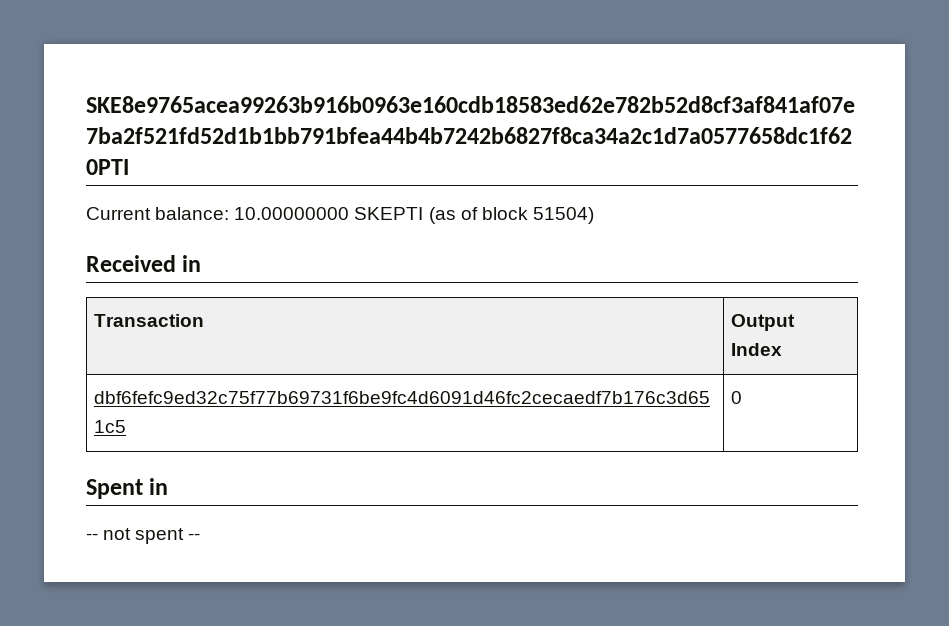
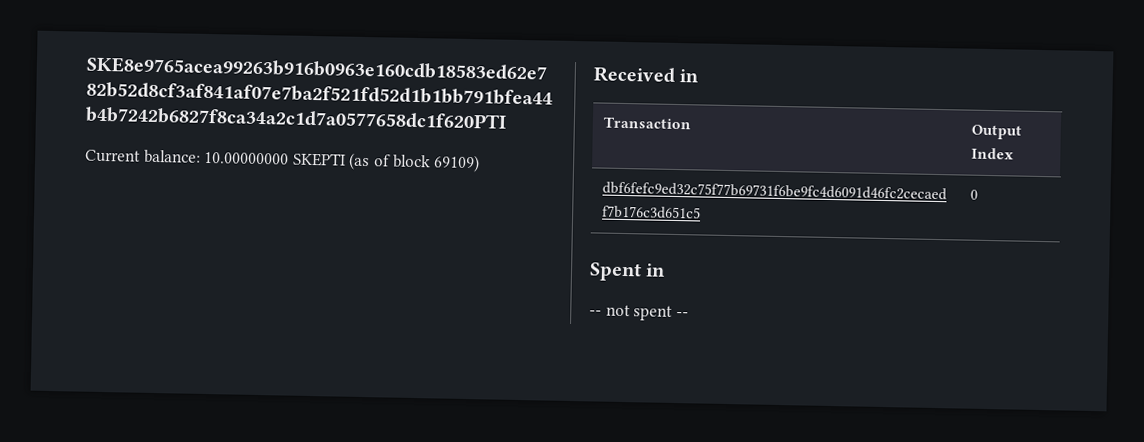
- Current balance: 10.00000000 SKEPTI (as of block 51504)
+ Current balance: 10.00000000 SKEPTI (as of block 69109)

